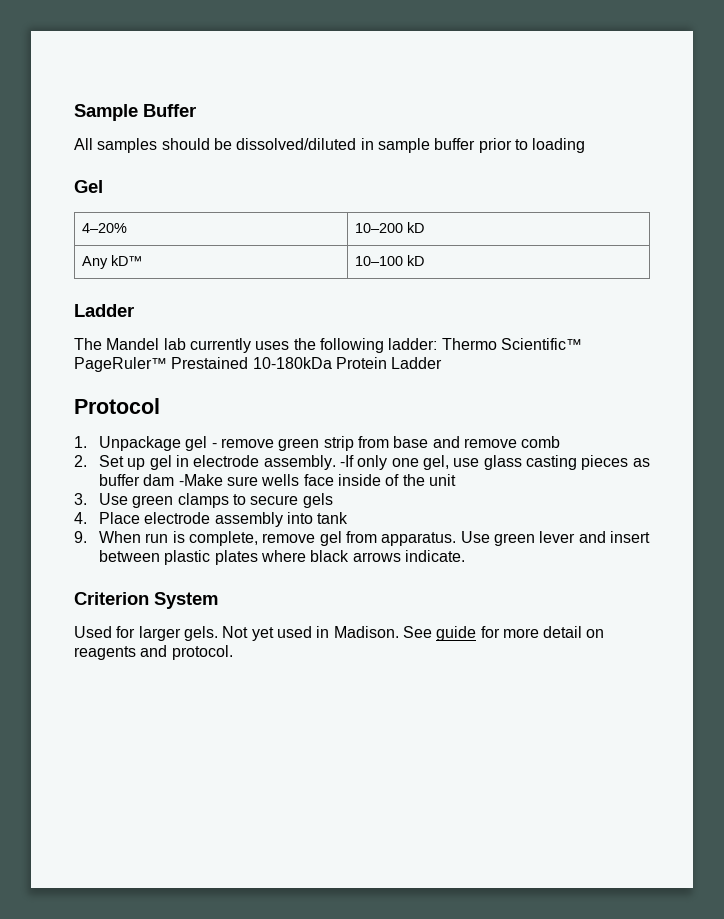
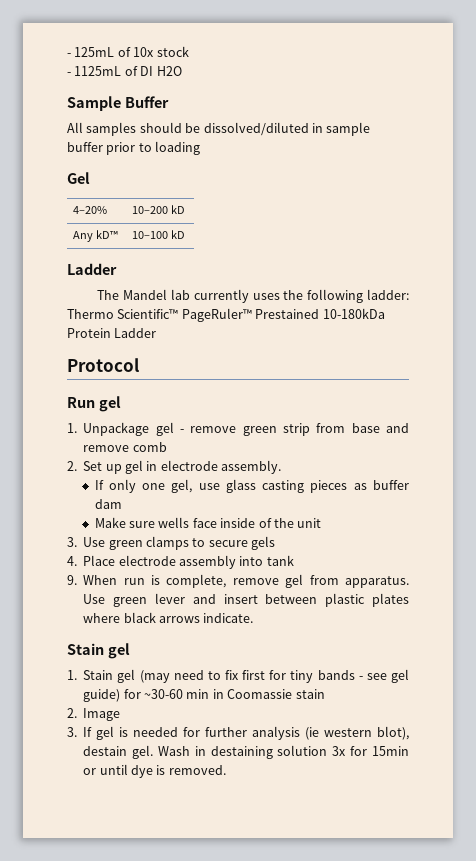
+ - 125mL of 10x stock
+ - 1125mL of DI H2O
+ Run gel
- 2. Set up gel in electrode assembly. -If only one gel, use glass casting pieces as buffer dam -Make sure wells face inside of the unit
+ 2. Set up gel in electrode assembly.
+ If only one gel, use glass casting pieces as buffer dam
+ Make sure wells face inside of the unit
  Use green lever and insert between plastic plates where black arrows indicate.
- Criterion System
- Used for larger gels. Not yet used in Madison. See guide for more detail on reagents and protocol.
+ Stain gel
+ 1. Stain gel (may need to fix first for tiny bands - see gel guide) for ~30-60 min in Coomassie stain
+ 2. Image
+ 3. If gel is needed for further analysis (ie western blot), destain gel. Wash in destaining solution 3x for 15min or until dye is removed.

